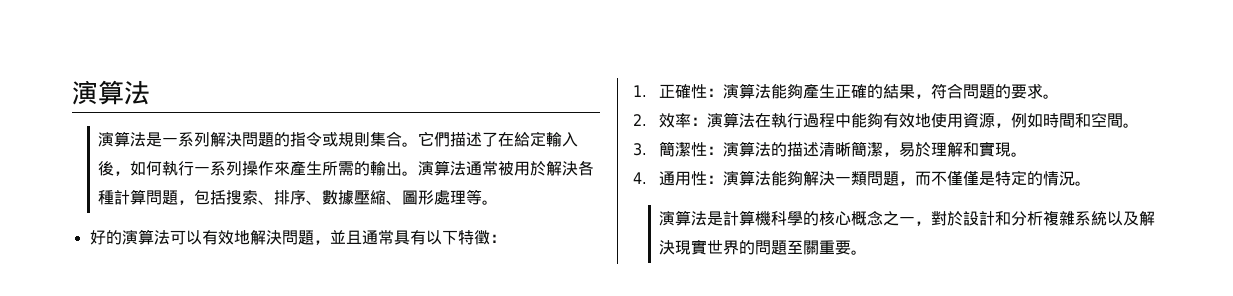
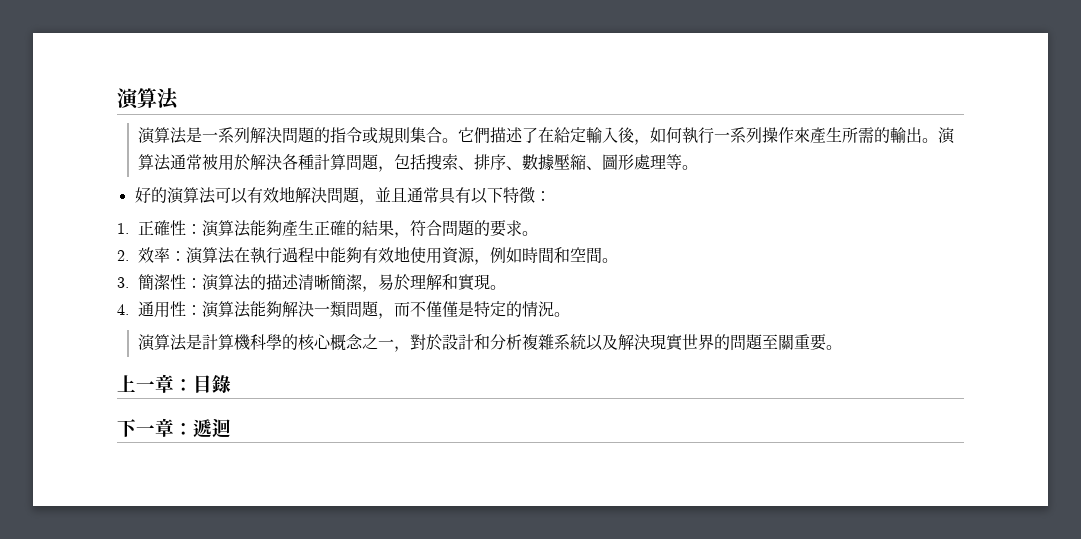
+ 上一章：目錄
+ 下一章：遞迴

